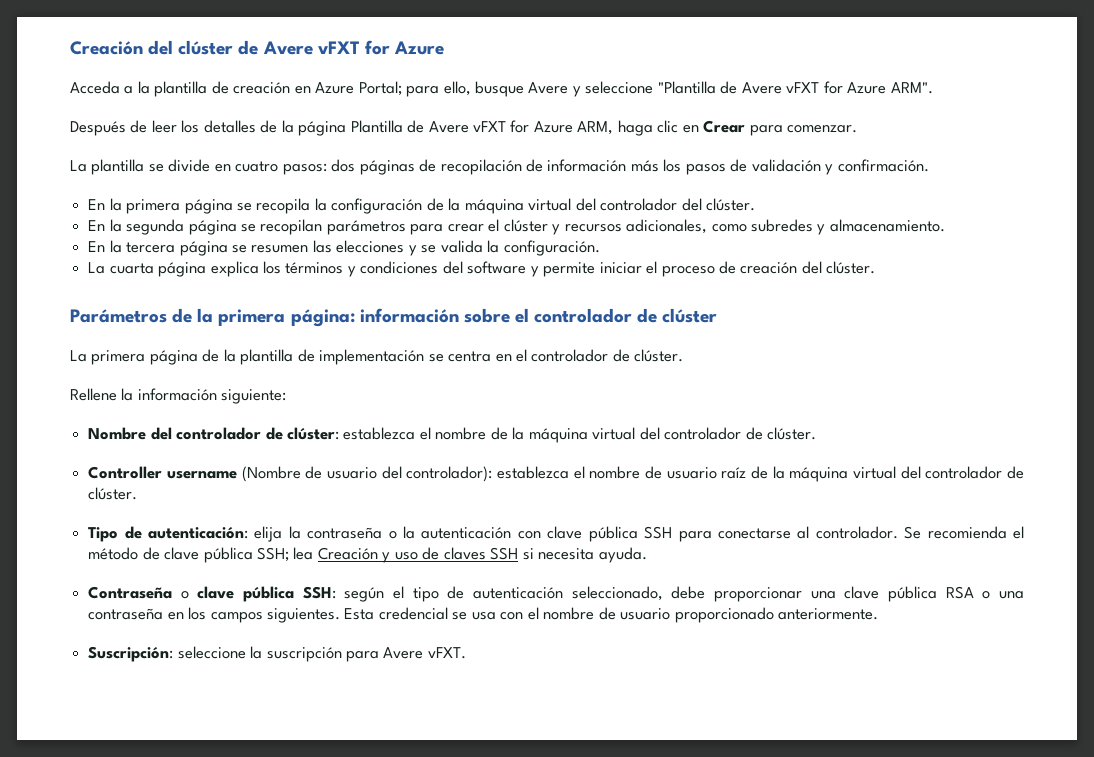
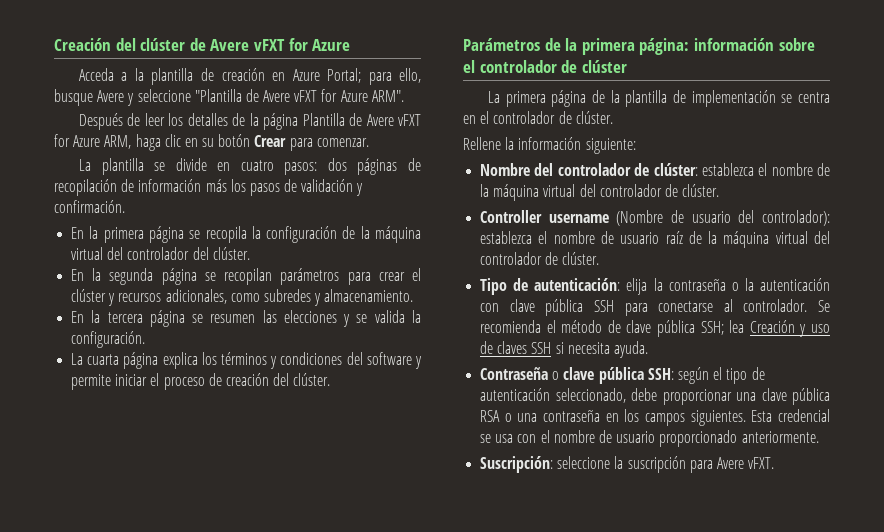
- Después de leer los detalles de la página Plantilla de Avere vFXT for Azure ARM, haga clic en Crear para comenzar.
+ Después de leer los detalles de la página Plantilla de Avere vFXT for Azure ARM, haga clic en su botón Crear para comenzar.

